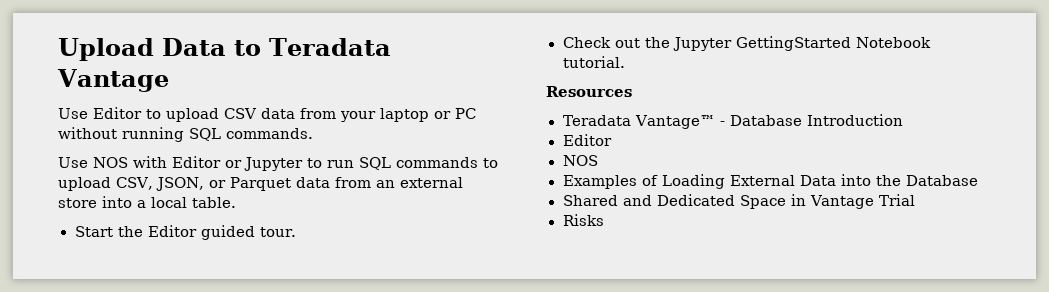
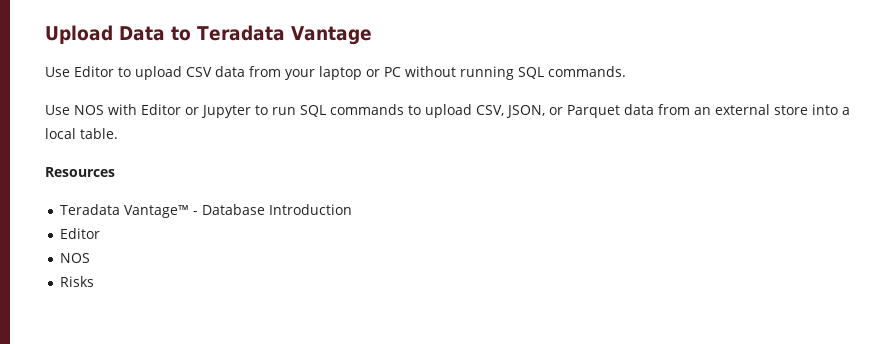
- Start the Editor guided tour.
- Check out the Jupyter GettingStarted Notebook tutorial.
- Examples of Loading External Data into the Database
- Shared and Dedicated Space in Vantage Trial

